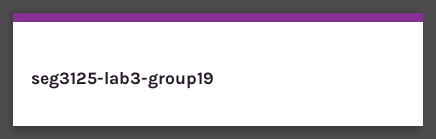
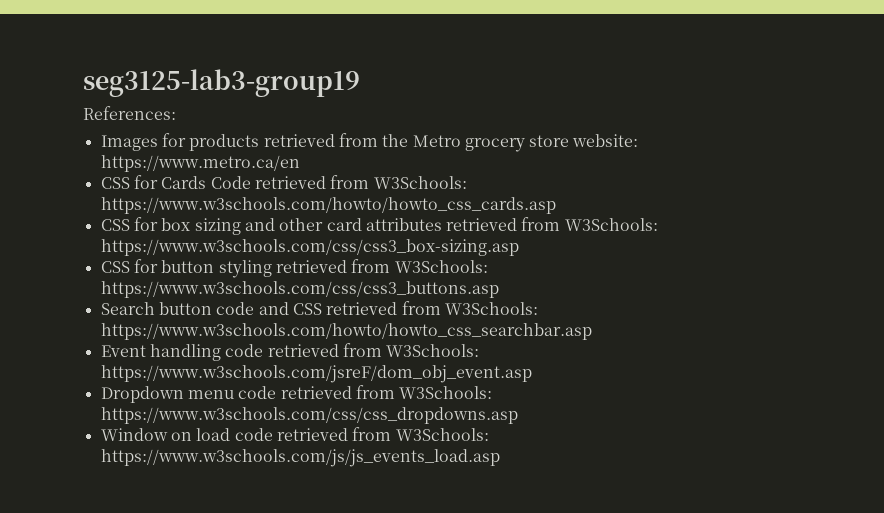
+ References:
+ Images for products retrieved from the Metro grocery store website: https://www.metro.ca/en
+ CSS for Cards Code retrieved from W3Schools: https://www.w3schools.com/howto/howto_css_cards.asp
+ CSS for box sizing and other card attributes retrieved from W3Schools: https://www.w3schools.com/css/css3_box-sizing.asp
+ CSS for button styling retrieved from W3Schools: https://www.w3schools.com/css/css3_buttons.asp
+ Search button code and CSS retrieved from W3Schools: https://www.w3schools.com/howto/howto_css_searchbar.asp
+ Event handling code retrieved from W3Schools: https://www.w3schools.com/jsreF/dom_obj_event.asp
+ Dropdown menu code retrieved from W3Schools: https://www.w3schools.com/css/css_dropdowns.asp
+ Window on load code retrieved from W3Schools: https://www.w3schools.com/js/js_events_load.asp

